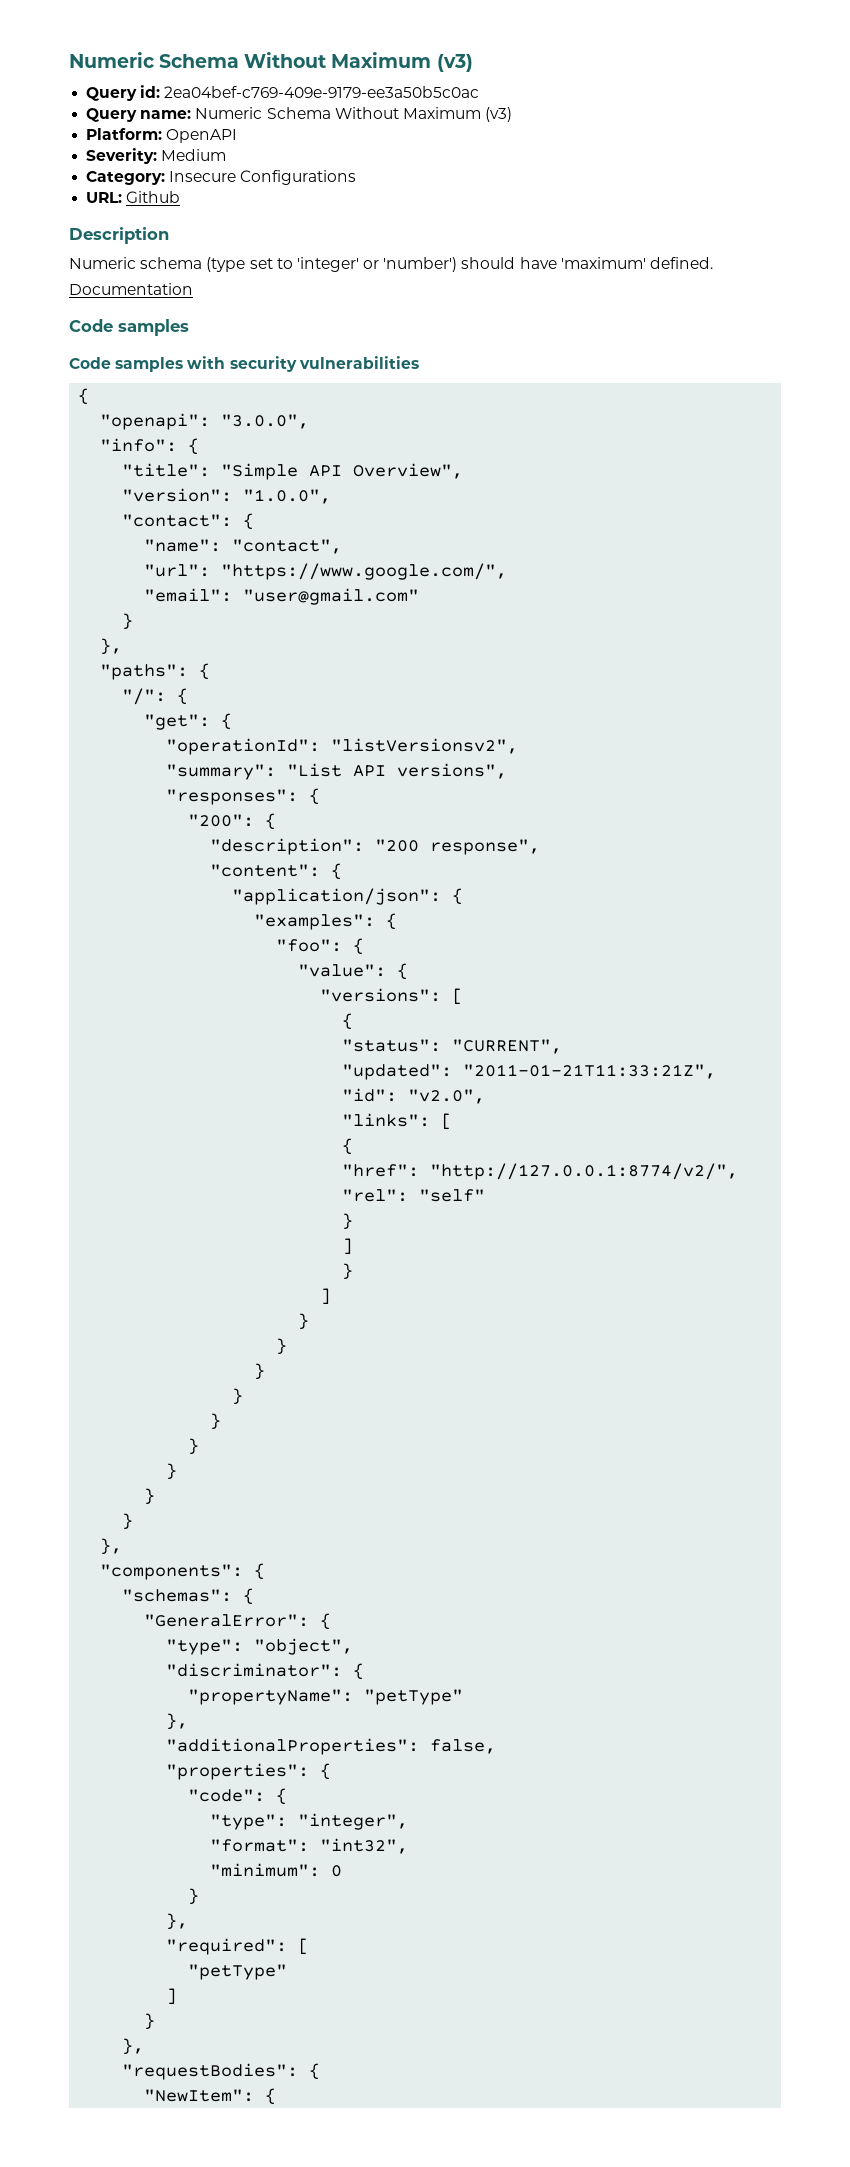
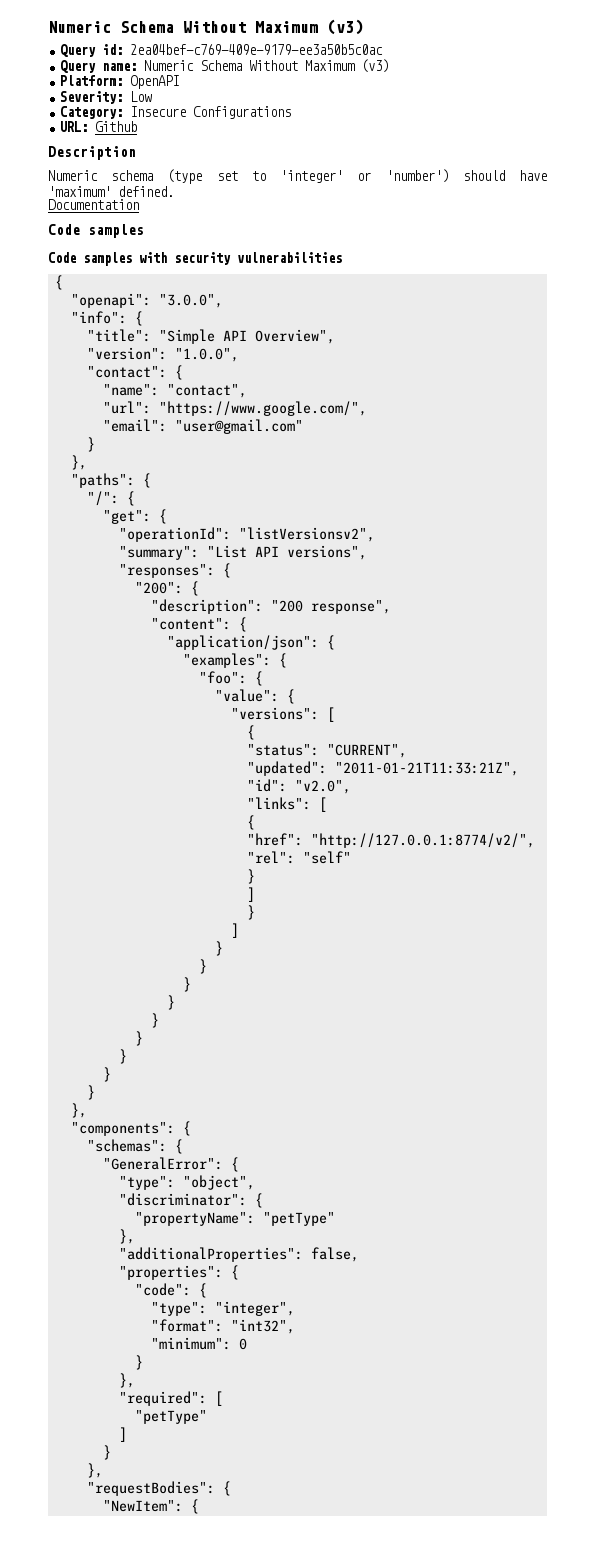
- Severity: Medium
+ Severity: Low

